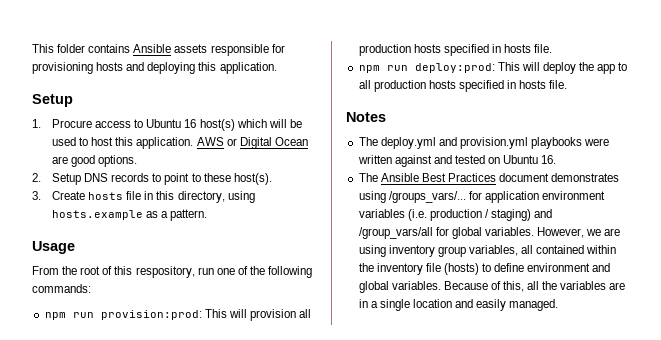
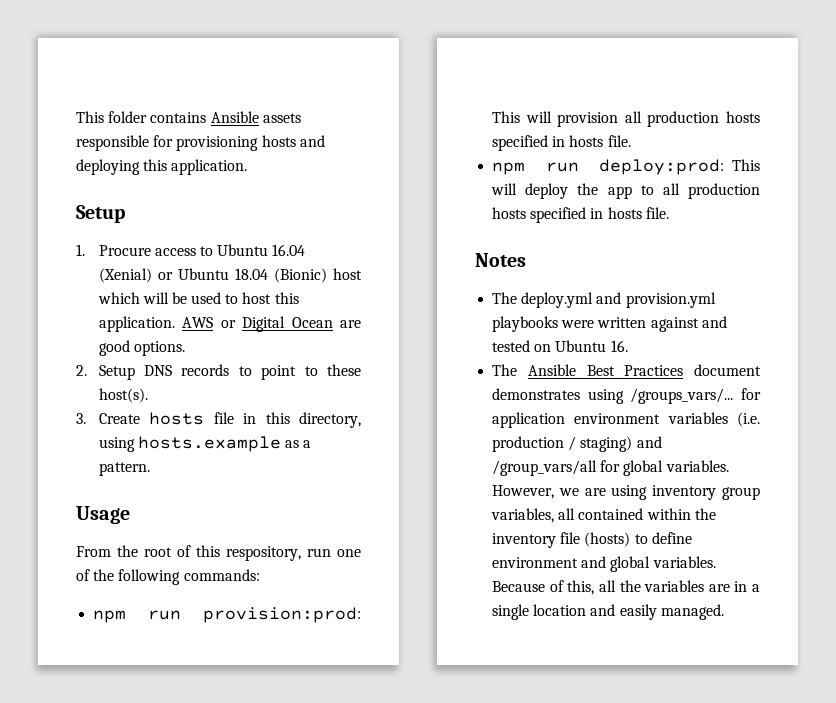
- 1. Procure access to Ubuntu 16 host(s) which will be used to host this application.
+ 1. Procure access to Ubuntu 16.04 (Xenial) or Ubuntu 18.04 (Bionic) host which will be used to host this application.

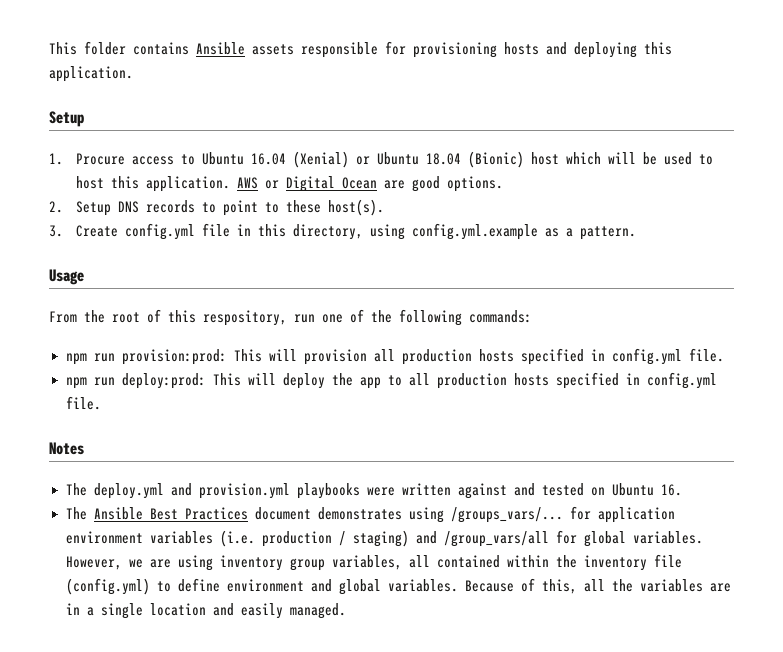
- 3. Create hosts file in this directory, using hosts.example as a pattern.
+ 3. Create config.yml file in this directory, using config.yml.example as a pattern.
- npm run provision:prod: This will provision all production hosts specified in hosts file.
+ npm run provision:prod: This will provision all production hosts specified in config.yml file.
- npm run deploy:prod: This will deploy the app to all production hosts specified in hosts file.
+ npm run deploy:prod: This will deploy the app to all production hosts specified in config.yml file.
- However, we are using inventory group variables, all contained within the inventory file (hosts) to define environment and global variables.
+ However, we are using inventory group variables, all contained within the inventory file (config.yml) to define environment and global variables.

